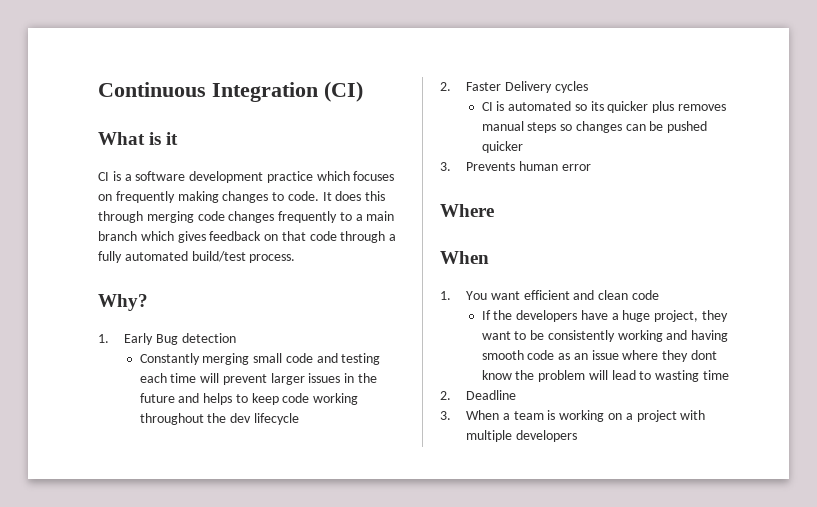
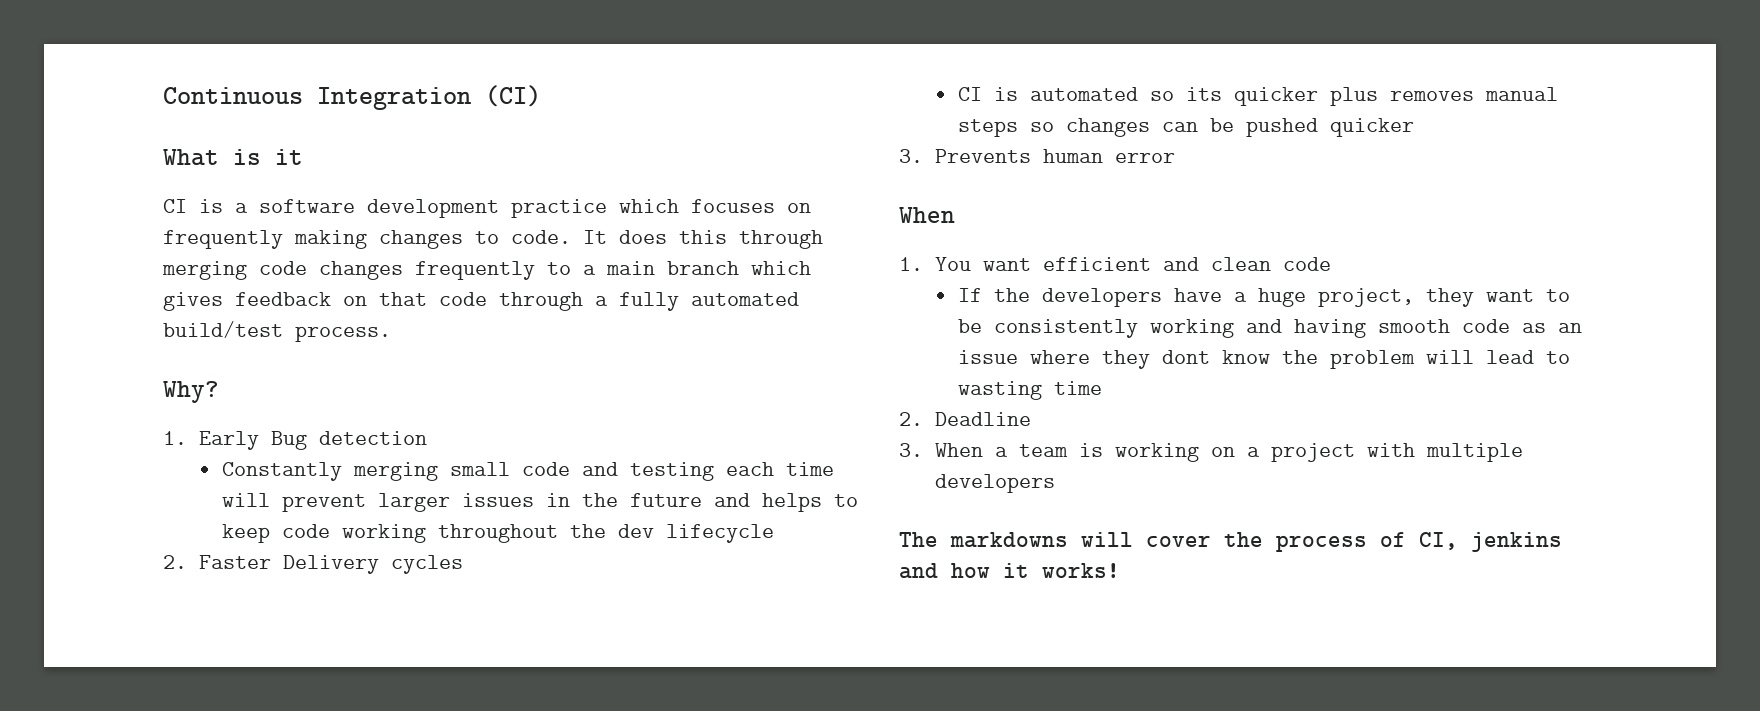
- Where
+ The markdowns will cover the process of CI, jenkins and how it works!

